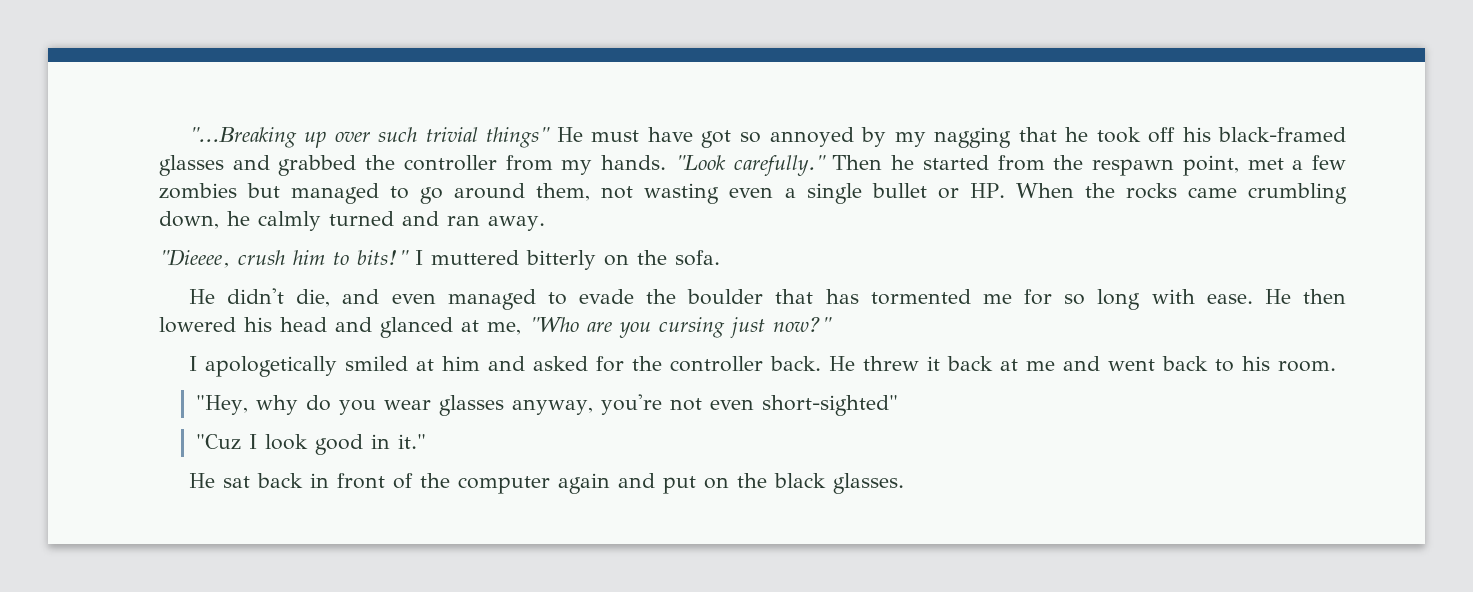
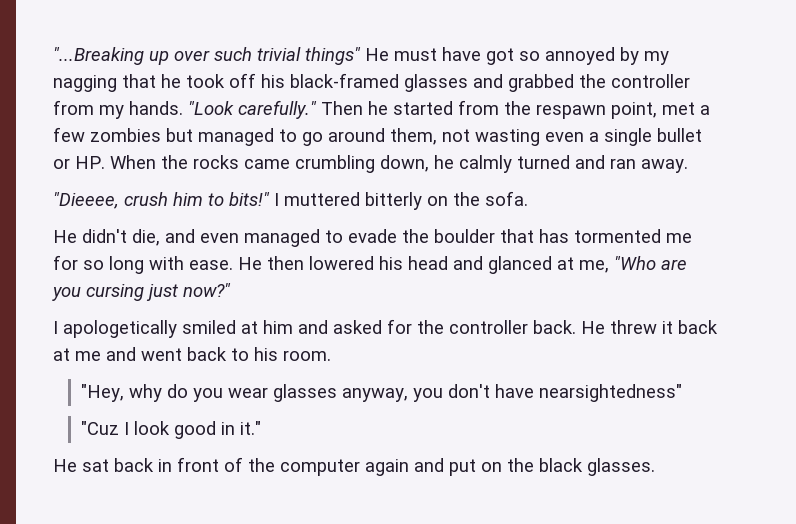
- "Hey, why do you wear glasses anyway, you're not even short-sighted"
+ "Hey, why do you wear glasses anyway, you don't have nearsightedness"

